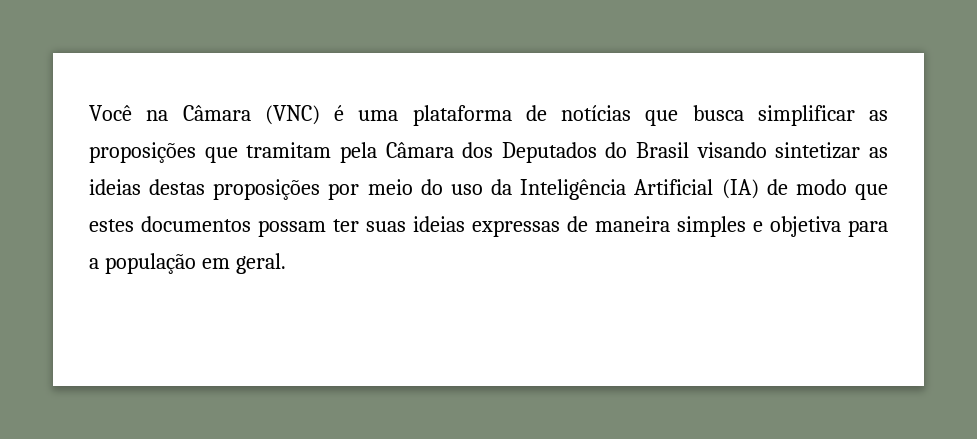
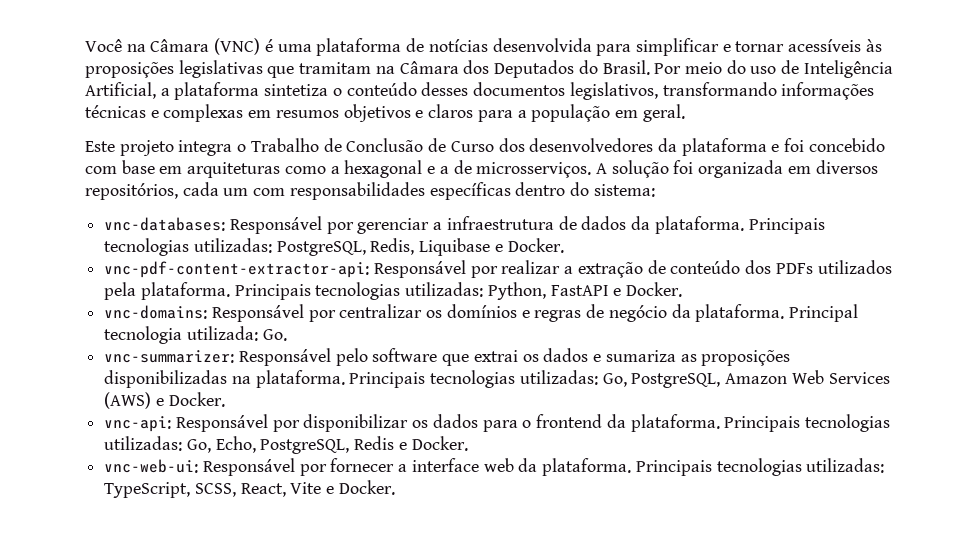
- Você na Câmara (VNC) é uma plataforma de notícias que busca simplificar as proposições que tramitam pela Câmara dos Deputados do Brasil visando sintetizar as ideias destas proposições por meio do uso da Inteligência Artificial (IA) de modo que estes documentos possam ter suas ideias expressas de maneira simples e objetiva para a população em geral.
+ Você na Câmara (VNC) é uma plataforma de notícias desenvolvida para simplificar e tornar acessíveis às proposições legislativas que tramitam na Câmara dos Deputados do Brasil. Por meio do uso de Inteligência Artificial, a plataforma sintetiza o conteúdo desses documentos legislativos, transformando informações técnicas e complexas em resumos objetivos e claros para a população em geral.
+ Este projeto integra o Trabalho de Conclusão de Curso dos desenvolvedores da plataforma e foi concebido com base em arquiteturas como a hexagonal e a de microsserviços. A solução foi organizada em diversos repositórios, cada um com responsabilidades específicas dentro do sistema:
+ vnc-databases: Responsável por gerenciar a infraestrutura de dados da plataforma. Principais tecnologias utilizadas: PostgreSQL, Redis, Liquibase e Docker.
+ vnc-pdf-content-extractor-api: Responsável por realizar a extração de conteúdo dos PDFs utilizados pela plataforma. Principais tecnologias utilizadas: Python, FastAPI e Docker.
+ vnc-domains: Responsável por centralizar os domínios e regras de negócio da plataforma. Principal tecnologia utilizada: Go.
+ vnc-summarizer: Responsável pelo software que extrai os dados e sumariza as proposições disponibilizadas na plataforma. Principais tecnologias utilizadas: Go, PostgreSQL, Amazon Web Services (AWS) e Docker.
+ vnc-api: Responsável por disponibilizar os dados para o frontend da plataforma. Principais tecnologias utilizadas: Go, Echo, PostgreSQL, Redis e Docker.
+ vnc-web-ui: Responsável por fornecer a interface web da plataforma. Principais tecnologias utilizadas: TypeScript, SCSS, React, Vite e Docker.

